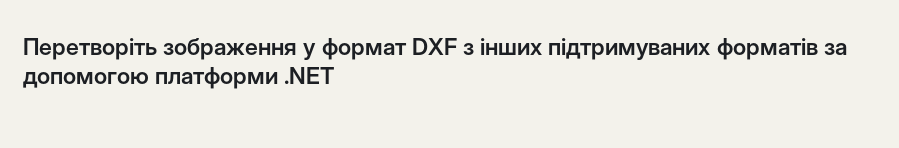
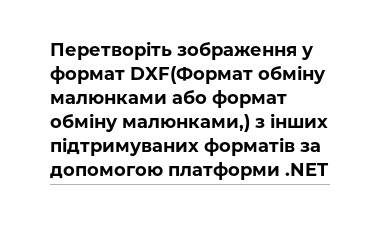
- Перетворіть зображення у формат DXF з інших підтримуваних форматів за допомогою платформи .NET
+ Перетворіть зображення у формат DXF(Формат обміну малюнками або формат обміну малюнками,) з інших підтримуваних форматів за допомогою платформи .NET

